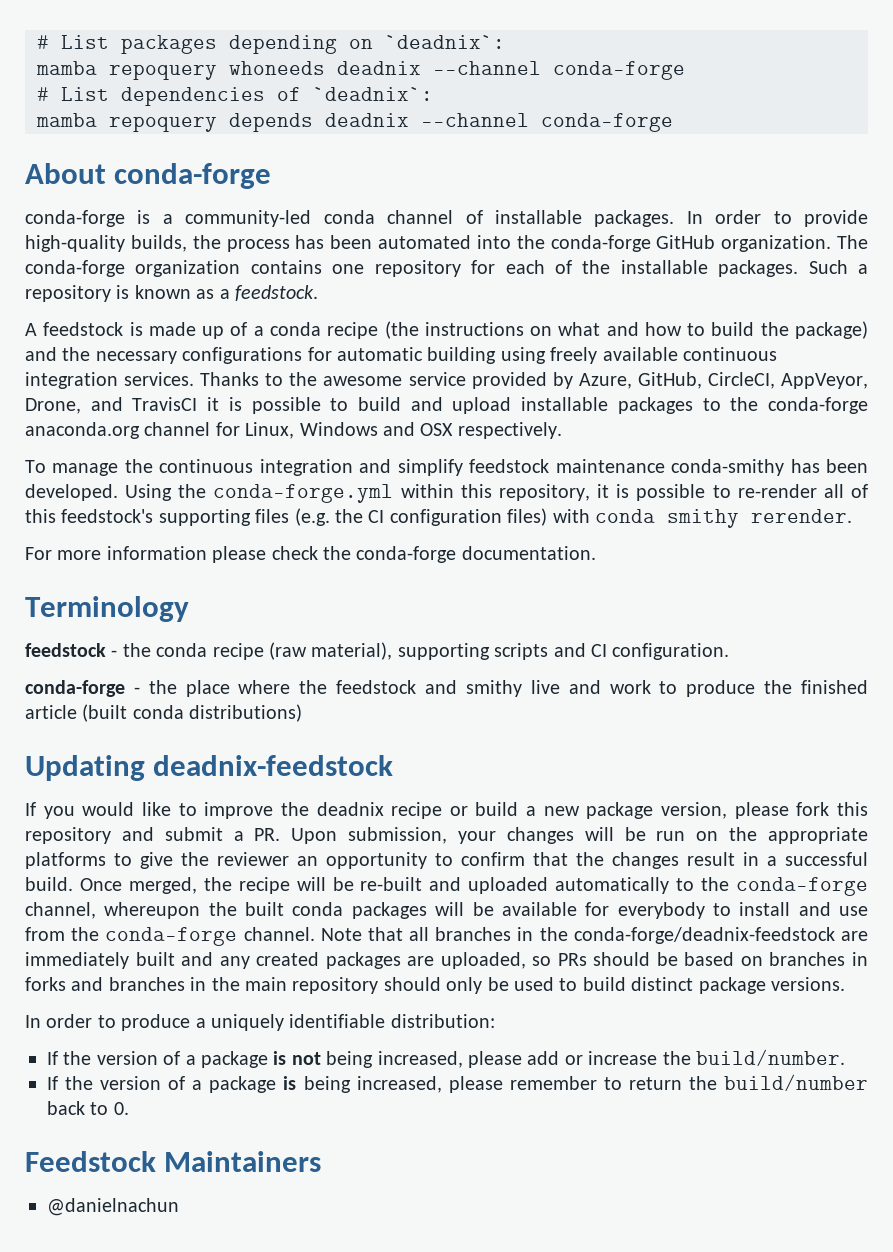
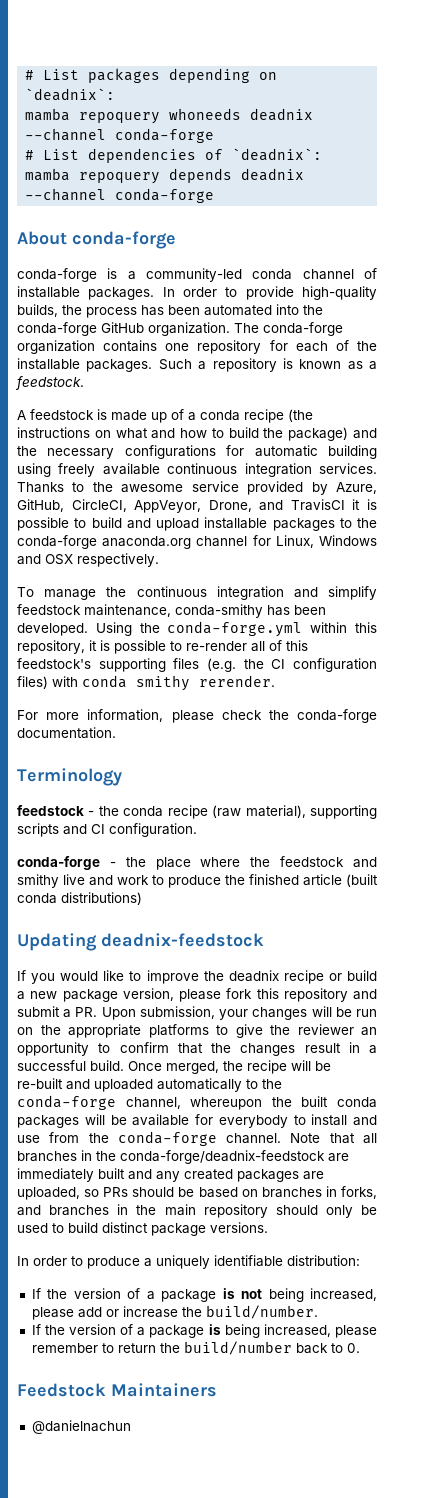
- To manage the continuous integration and simplify feedstock maintenance conda-smithy has been developed.
+ To manage the continuous integration and simplify feedstock maintenance, conda-smithy has been developed.
- For more information please check the conda-forge documentation.
+ For more information, please check the conda-forge documentation.
- Note that all branches in the conda-forge/deadnix-feedstock are immediately built and any created packages are uploaded, so PRs should be based on branches in forks and branches in the main repository should only be used to build distinct package versions.
+ Note that all branches in the conda-forge/deadnix-feedstock are immediately built and any created packages are uploaded, so PRs should be based on branches in forks, and branches in the main repository should only be used to build distinct package versions.

